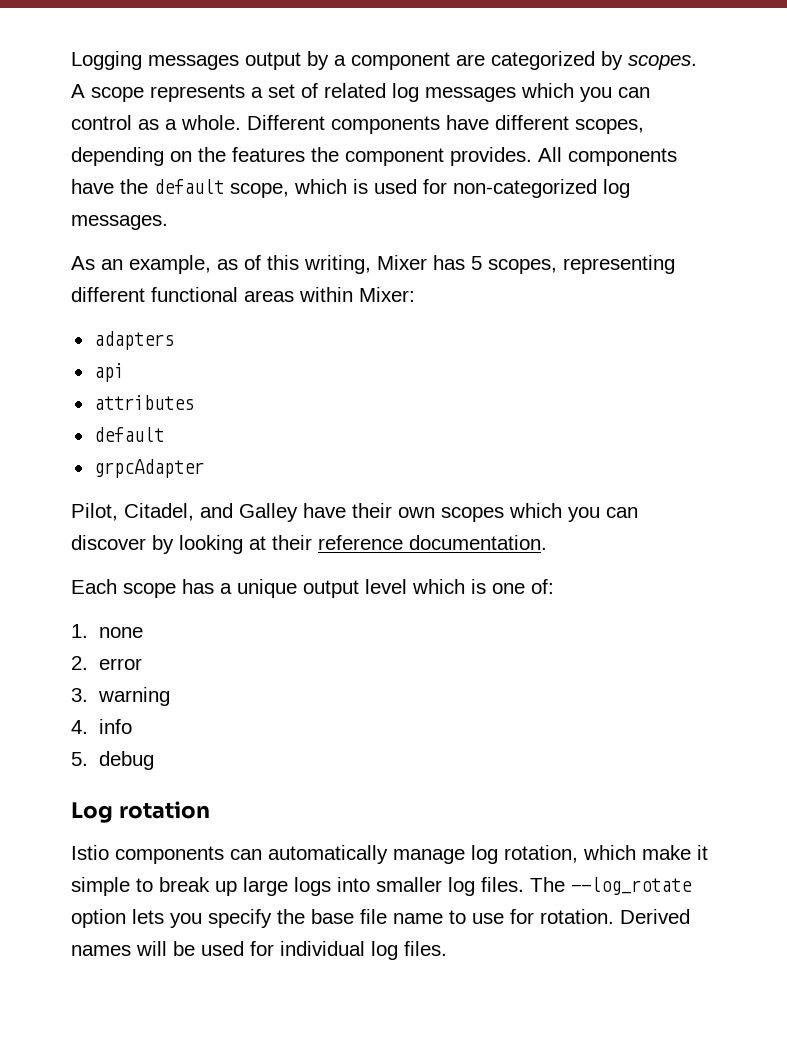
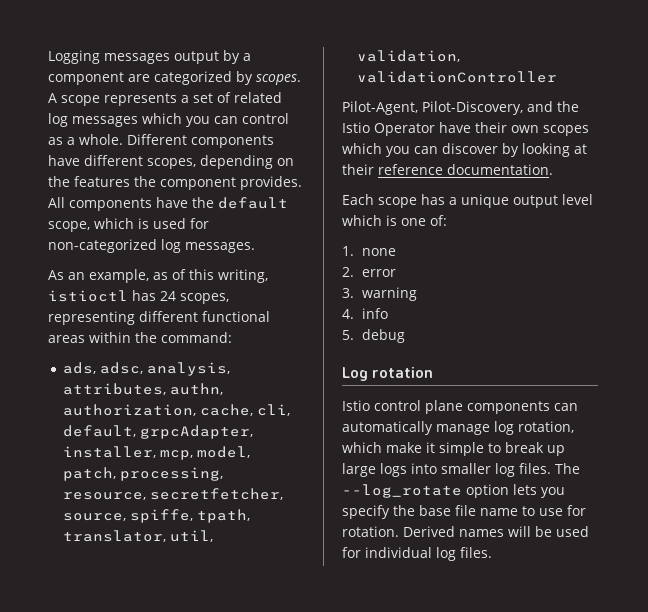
- As an example, as of this writing, Mixer has 5 scopes, representing different functional areas within Mixer:
- adapters
- api
- attributes
- default
- grpcAdapter
- Pilot, Citadel, and Galley have their own scopes which you can discover by looking at their reference documentation.
+ As an example, as of this writing, istioctl has 24 scopes, representing different functional areas within the command:
+ ads, adsc, analysis, attributes, authn, authorization, cache, cli, default, grpcAdapter, installer, mcp, model, patch, processing, resource, secretfetcher, source, spiffe, tpath, translator, util, validation, validationController
+ Pilot-Agent, Pilot-Discovery, and the Istio Operator have their own scopes which you can discover by looking at their reference documentation.
- Istio components can automatically manage log rotation, which make it simple to break up large logs into smaller log files.
+ Istio control plane components can automatically manage log rotation, which make it simple to break up large logs into smaller log files.

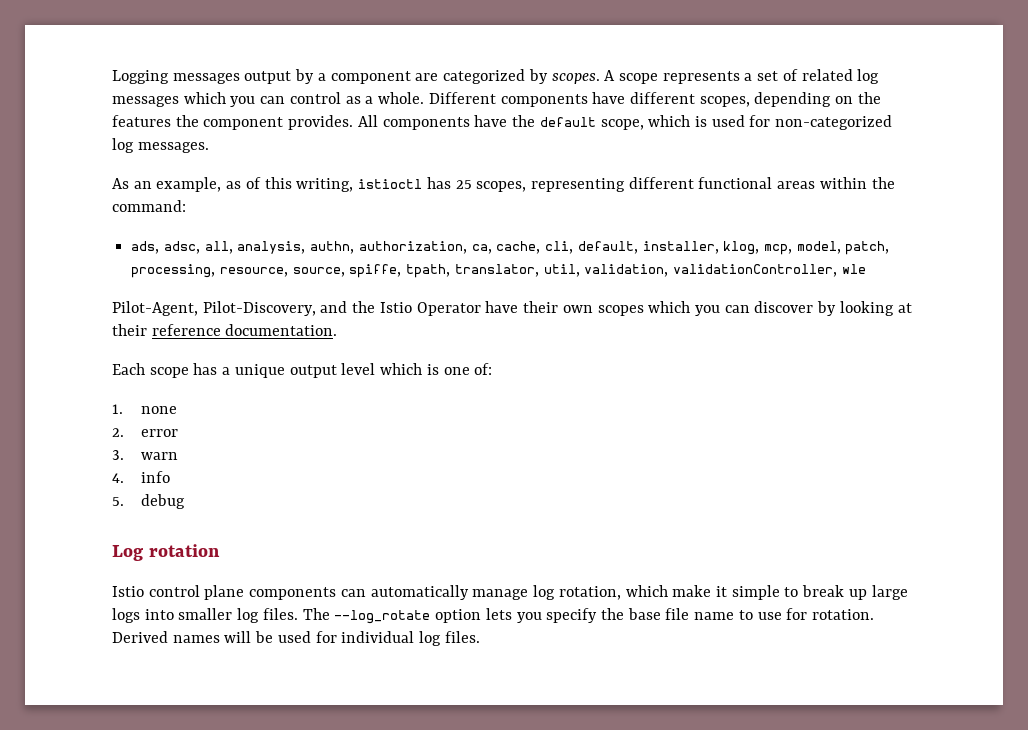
- As an example, as of this writing, istioctl has 24 scopes, representing different functional areas within the command:
+ As an example, as of this writing, istioctl has 25 scopes, representing different functional areas within the command:
- ads, adsc, analysis, attributes, authn, authorization, cache, cli, default, grpcAdapter, installer, mcp, model, patch, processing, resource, secretfetcher, source, spiffe, tpath, translator, util, validation, validationController
+ ads, adsc, all, analysis, authn, authorization, ca, cache, cli, default, installer, klog, mcp, model, patch, processing, resource, source, spiffe, tpath, translator, util, validation, validationController, wle
- 3. warning
+ 3. warn

